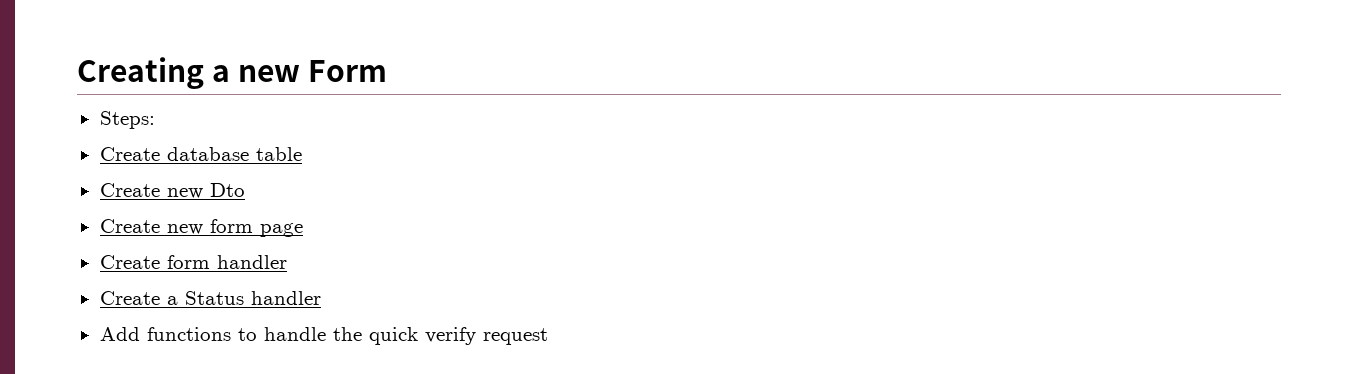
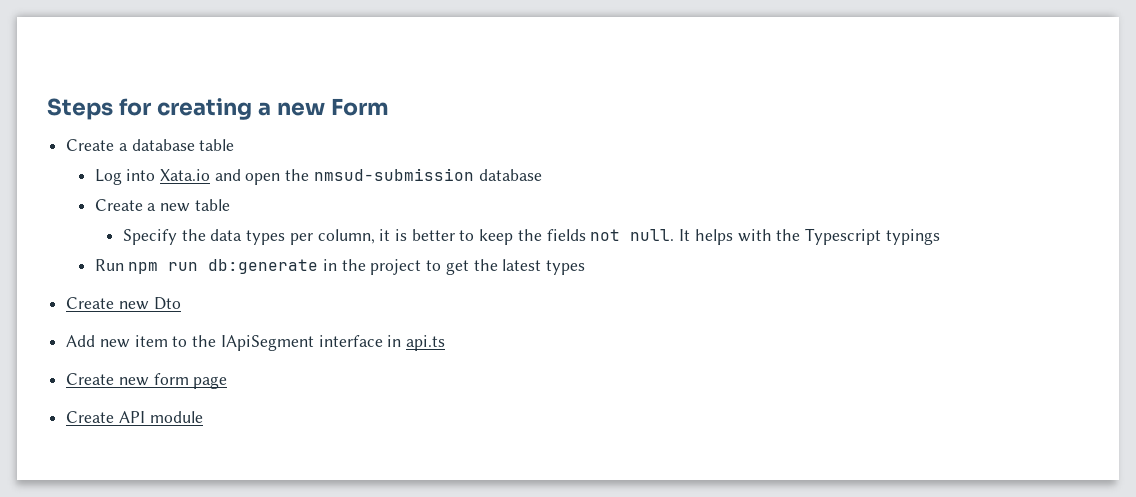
- Creating a new Form
+ Steps for creating a new Form
- Steps:
- Create database table
+ Create a database table
+ Log into Xata.io and open the nmsud-submission database
+ Create a new table
+ Specify the data types per column, it is better to keep the fields not null. It helps with the Typescript typings
+ Run npm run db:generate in the project to get the latest types
  Create new Dto
+ Add new item to the IApiSegment interface in api.ts
- Create form handler
- Create a Status handler
- Add functions to handle the quick verify request
+ Create API module

